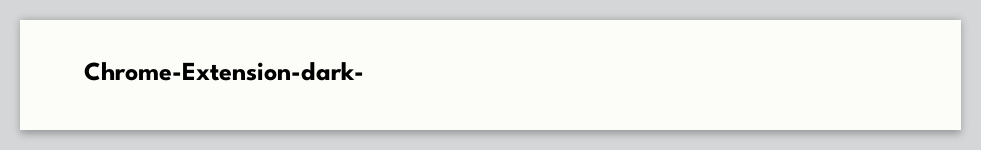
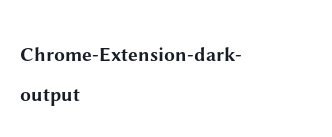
+ output

